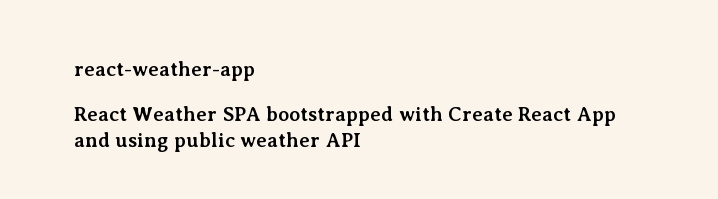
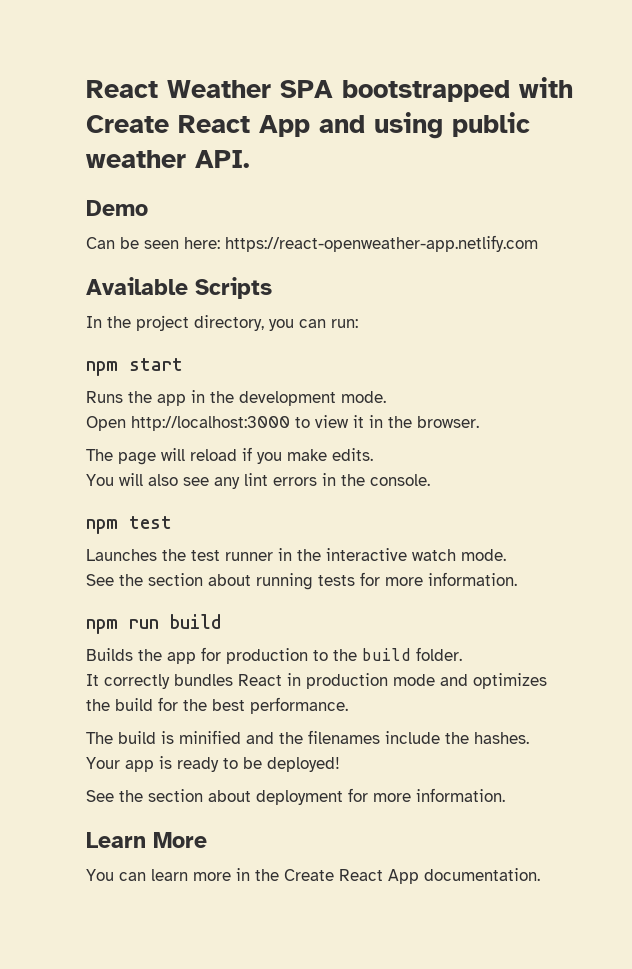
- react-weather-app
- React Weather SPA bootstrapped with Create React App and using public weather API
+ React Weather SPA bootstrapped with Create React App and using public weather API.
+ Demo
+ Can be seen here: https://react-openweather-app.netlify.com
+ Available Scripts
+ In the project directory, you can run:
+ npm start
+ Runs the app in the development mode.
+ Open http://localhost:3000 to view it in the browser.
+ The page will reload if you make edits.
+ You will also see any lint errors in the console.
+ npm test
+ Launches the test runner in the interactive watch mode.
+ See the section about running tests for more information.
+ npm run build
+ Builds the app for production to the build folder.
+ It correctly bundles React in production mode and optimizes the build for the best performance.
+ The build is minified and the filenames include the hashes.
+ Your app is ready to be deployed!
+ See the section about deployment for more information.
+ Learn More
+ You can learn more in the Create React App documentation.

